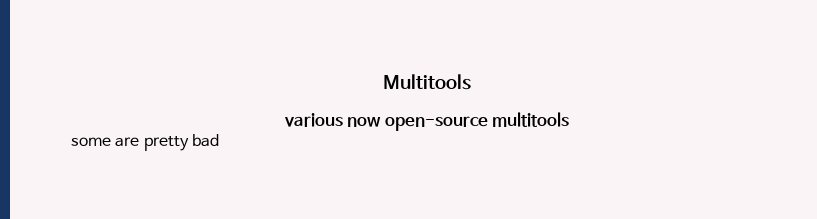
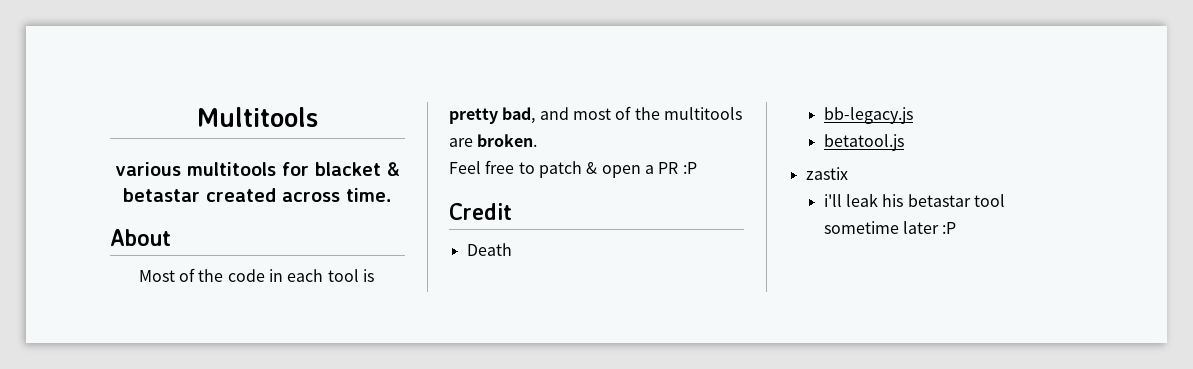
- various now open-source multitools
- some are pretty bad
+ various multitools for blacket & betastar created across time.
+ About
+ Most of the code in each tool is pretty bad, and most of the multitools are broken.
+ Feel free to patch & open a PR :P
+ Credit
+ Death
+ bb-legacy.js
+ betatool.js
+ zastix
+ i'll leak his betastar tool sometime later :P

